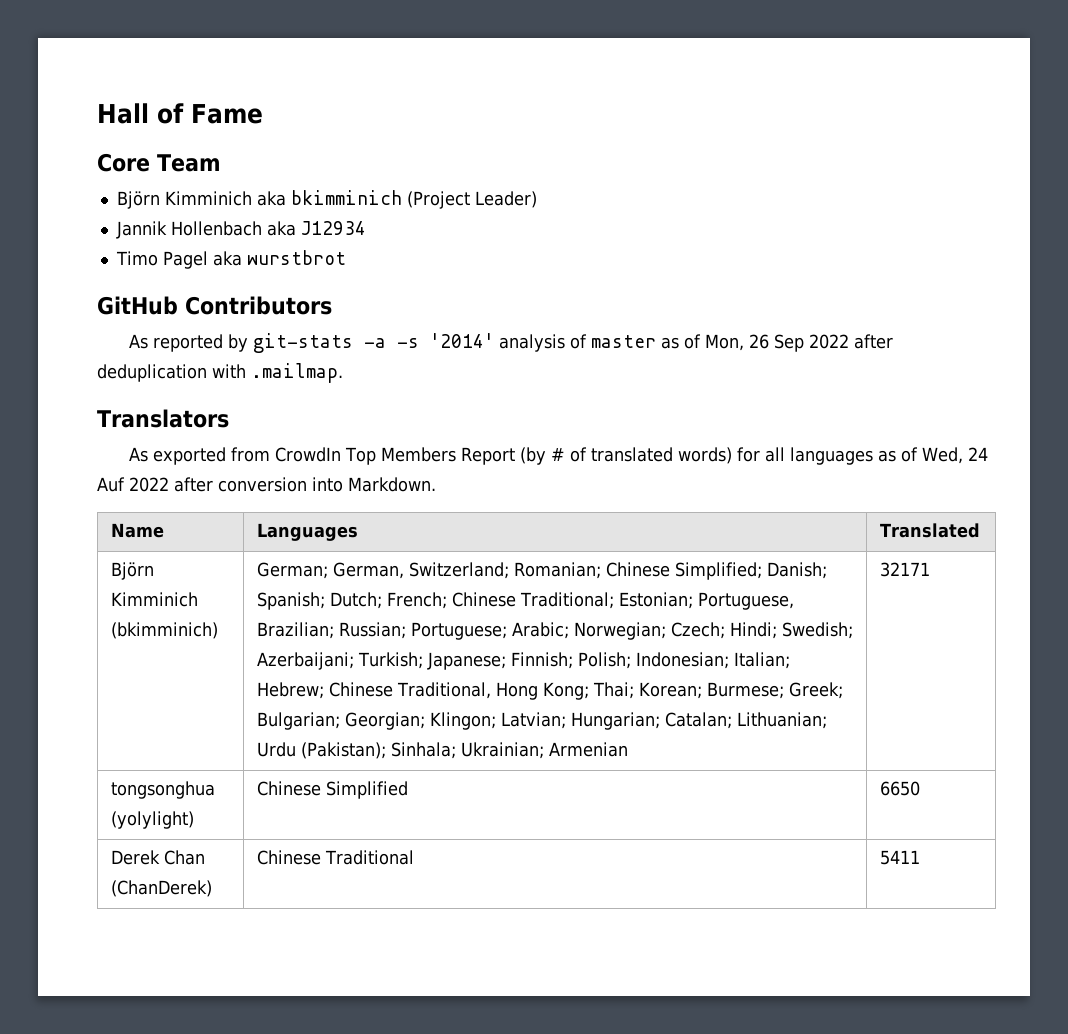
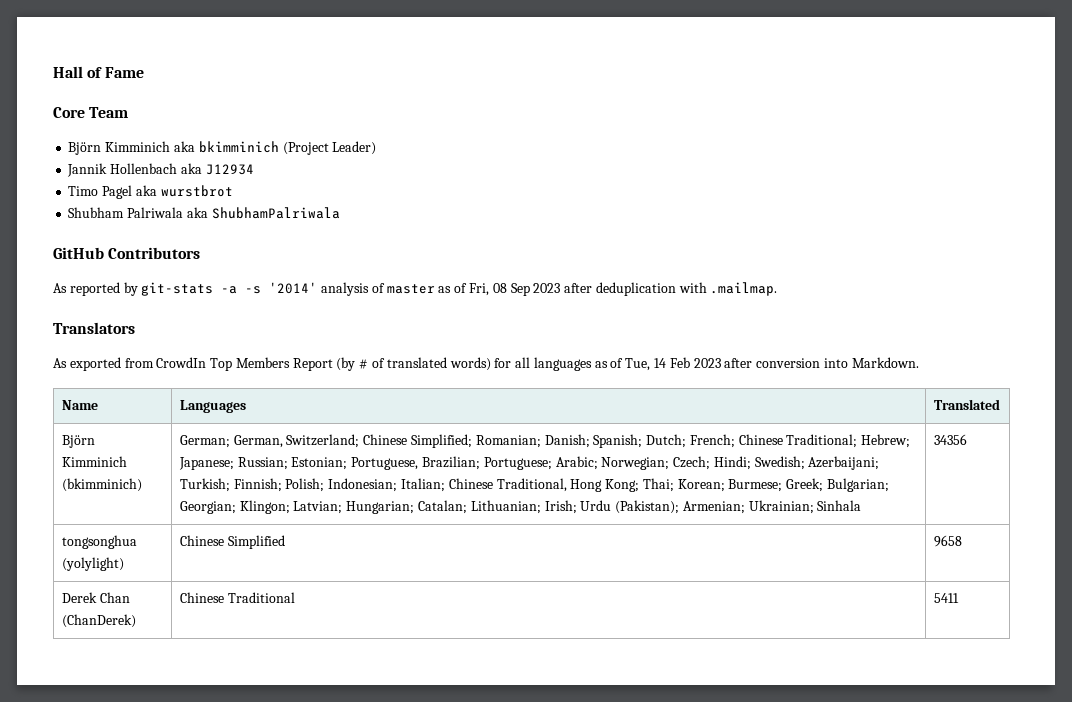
+ Shubham Palriwala aka ShubhamPalriwala
- As reported by git-stats -a -s '2014' analysis of master as of Mon, 26 Sep 2022 after deduplication with .mailmap.
+ As reported by git-stats -a -s '2014' analysis of master as of Fri, 08 Sep 2023 after deduplication with .mailmap.
- As exported from CrowdIn Top Members Report (by # of translated words) for all languages as of Wed, 24 Auf 2022 after conversion into Markdown.
+ As exported from CrowdIn Top Members Report (by # of translated words) for all languages as of Tue, 14 Feb 2023 after conversion into Markdown.
- German; German, Switzerland; Romanian; Chinese Simplified; Danish; Spanish; Dutch; French; Chinese Traditional; Estonian; Portuguese, Brazilian; Russian; Portuguese; Arabic; Norwegian; Czech; Hindi; Swedish; Azerbaijani; Turkish; Japanese; Finnish; Polish; Indonesian; Italian; Hebrew; Chinese Traditional, Hong Kong; Thai; Korean; Burmese; Greek; Bulgarian; Georgian; Klingon; Latvian; Hungarian; Catalan; Lithuanian; Urdu (Pakistan); Sinhala; Ukrainian; Armenian | 32171
+ German; German, Switzerland; Chinese Simplified; Romanian; Danish; Spanish; Dutch; French; Chinese Traditional; Hebrew; Japanese; Russian; Estonian; Portuguese, Brazilian; Portuguese; Arabic; Norwegian; Czech; Hindi; Swedish; Azerbaijani; Turkish; Finnish; Polish; Indonesian; Italian; Chinese Traditional, Hong Kong; Thai; Korean; Burmese; Greek; Bulgarian; Georgian; Klingon; Latvian; Hungarian; Catalan; Lithuanian; Irish; Urdu (Pakistan); Armenian; Ukrainian; Sinhala | 34356
- tongsonghua (yolylight) | Chinese Simplified | 6650
+ tongsonghua (yolylight) | Chinese Simplified | 9658

